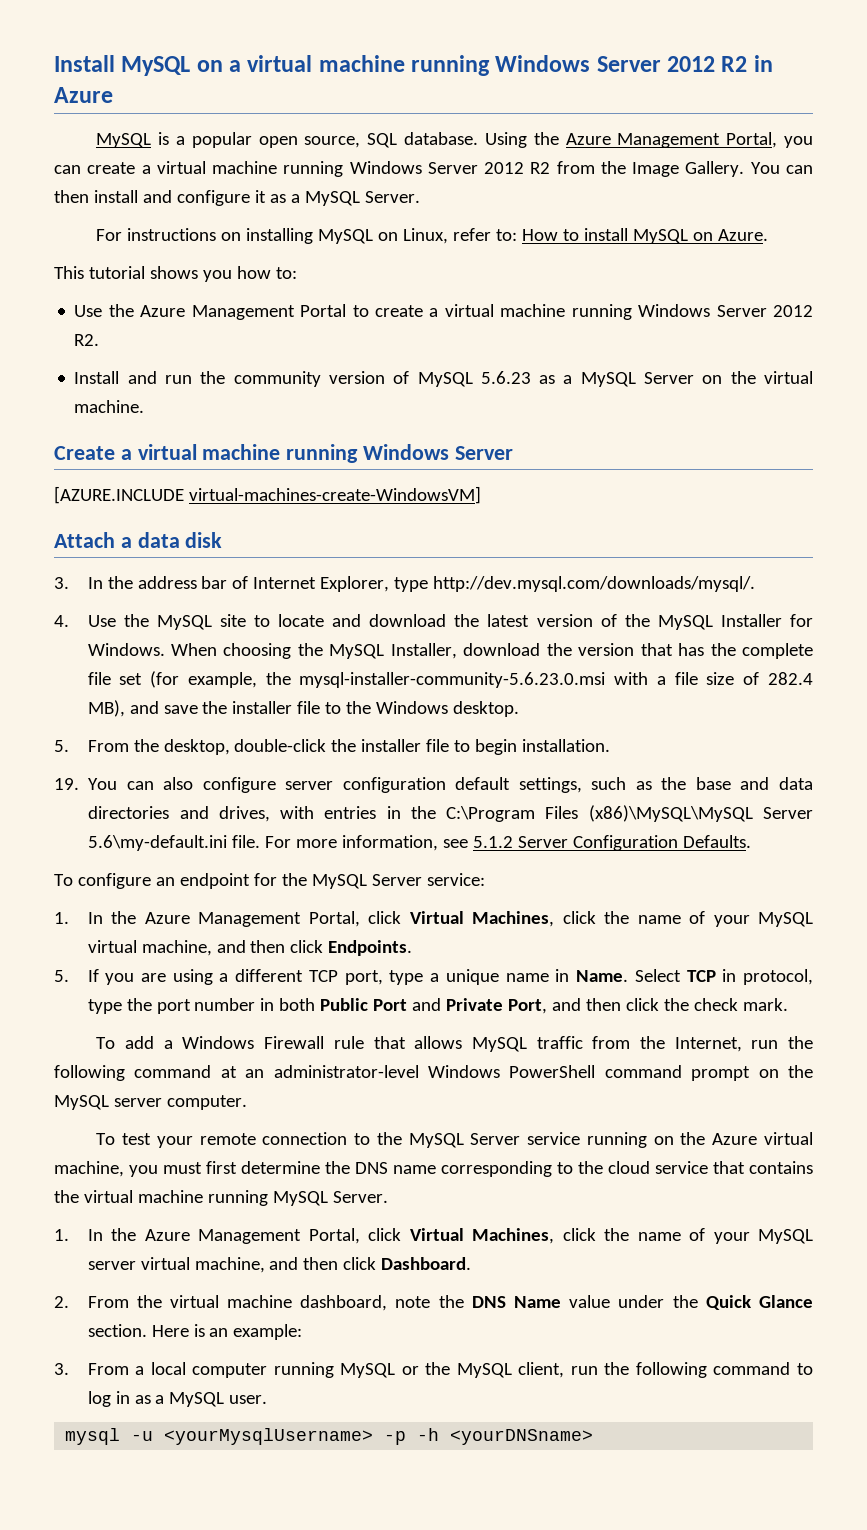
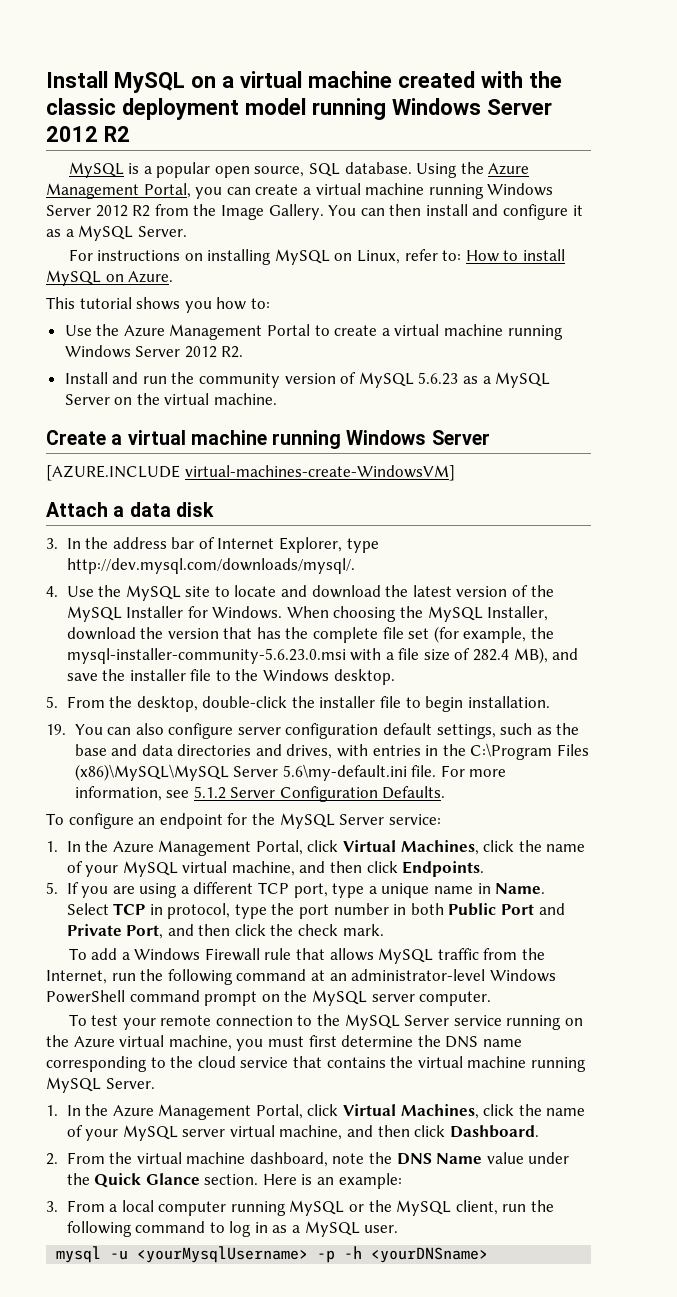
- Install MySQL on a virtual machine running Windows Server 2012 R2 in Azure
+ Install MySQL on a virtual machine created with the classic deployment model running Windows Server 2012 R2

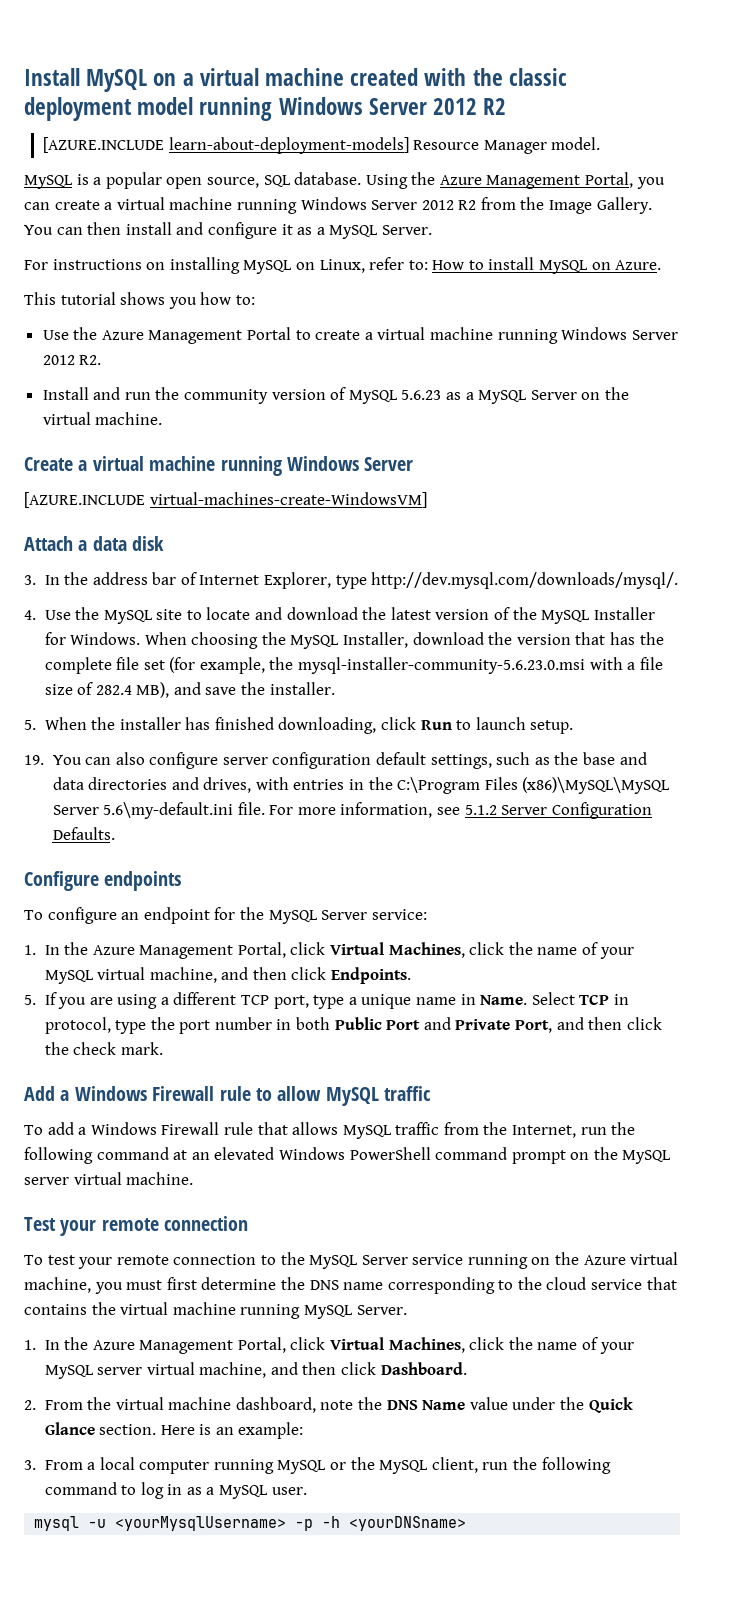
+ [AZURE.INCLUDE learn-about-deployment-models] Resource Manager model.
- When choosing the MySQL Installer, download the version that has the complete file set (for example, the mysql-installer-community-5.6.23.0.msi with a file size of 282.4 MB), and save the installer file to the Windows desktop.
- 5. From the desktop, double-click the installer file to begin installation.
+ When choosing the MySQL Installer, download the version that has the complete file set (for example, the mysql-installer-community-5.6.23.0.msi with a file size of 282.4 MB), and save the installer.
+ 5. When the installer has finished downloading, click Run to launch setup.
+ Configure endpoints
+ Add a Windows Firewall rule to allow MySQL traffic
- To add a Windows Firewall rule that allows MySQL traffic from the Internet, run the following command at an administrator-level Windows PowerShell command prompt on the MySQL server computer.
+ To add a Windows Firewall rule that allows MySQL traffic from the Internet, run the following command at an elevated Windows PowerShell command prompt on the MySQL server virtual machine.
+ Test your remote connection

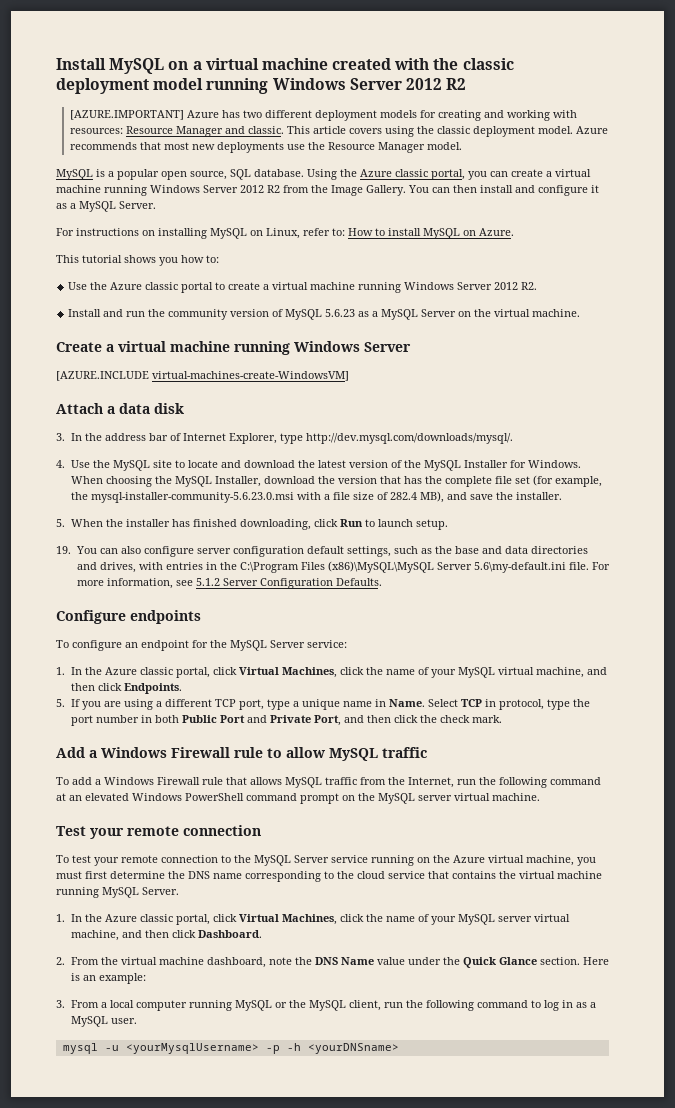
- [AZURE.INCLUDE learn-about-deployment-models] Resource Manager model.
+ [AZURE.IMPORTANT] Azure has two different deployment models for creating and working with resources: Resource Manager and classic. This article covers using the classic deployment model. Azure recommends that most new deployments use the Resource Manager model.
- Using the Azure Management Portal, you can create a virtual machine running Windows Server 2012 R2 from the Image Gallery.
+ Using the Azure classic portal, you can create a virtual machine running Windows Server 2012 R2 from the Image Gallery.
- Use the Azure Management Portal to create a virtual machine running Windows Server 2012 R2.
+ Use the Azure classic portal to create a virtual machine running Windows Server 2012 R2.
- 1. In the Azure Management Portal, click Virtual Machines, click the name of your MySQL virtual machine, and then click Endpoints.
+ 1. In the Azure classic portal, click Virtual Machines, click the name of your MySQL virtual machine, and then click Endpoints.
- 1. In the Azure Management Portal, click Virtual Machines, click the name of your MySQL server virtual machine, and then click Dashboard.
+ 1. In the Azure classic portal, click Virtual Machines, click the name of your MySQL server virtual machine, and then click Dashboard.

